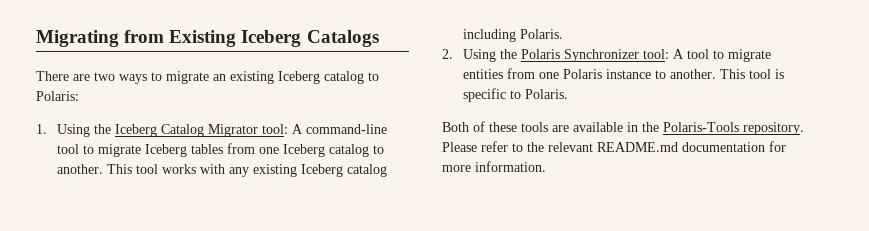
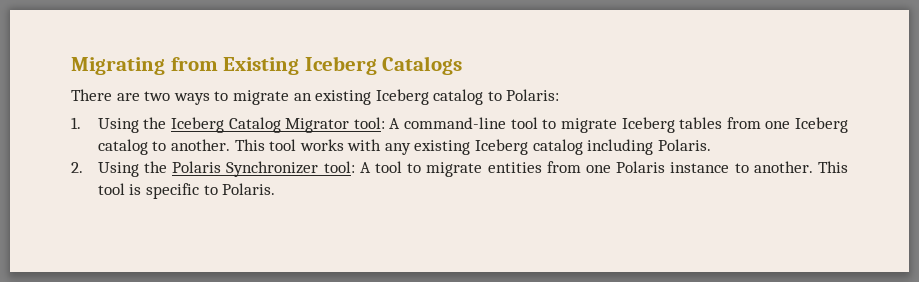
- Both of these tools are available in the Polaris-Tools repository. Please refer to the relevant README.md documentation for more information.

